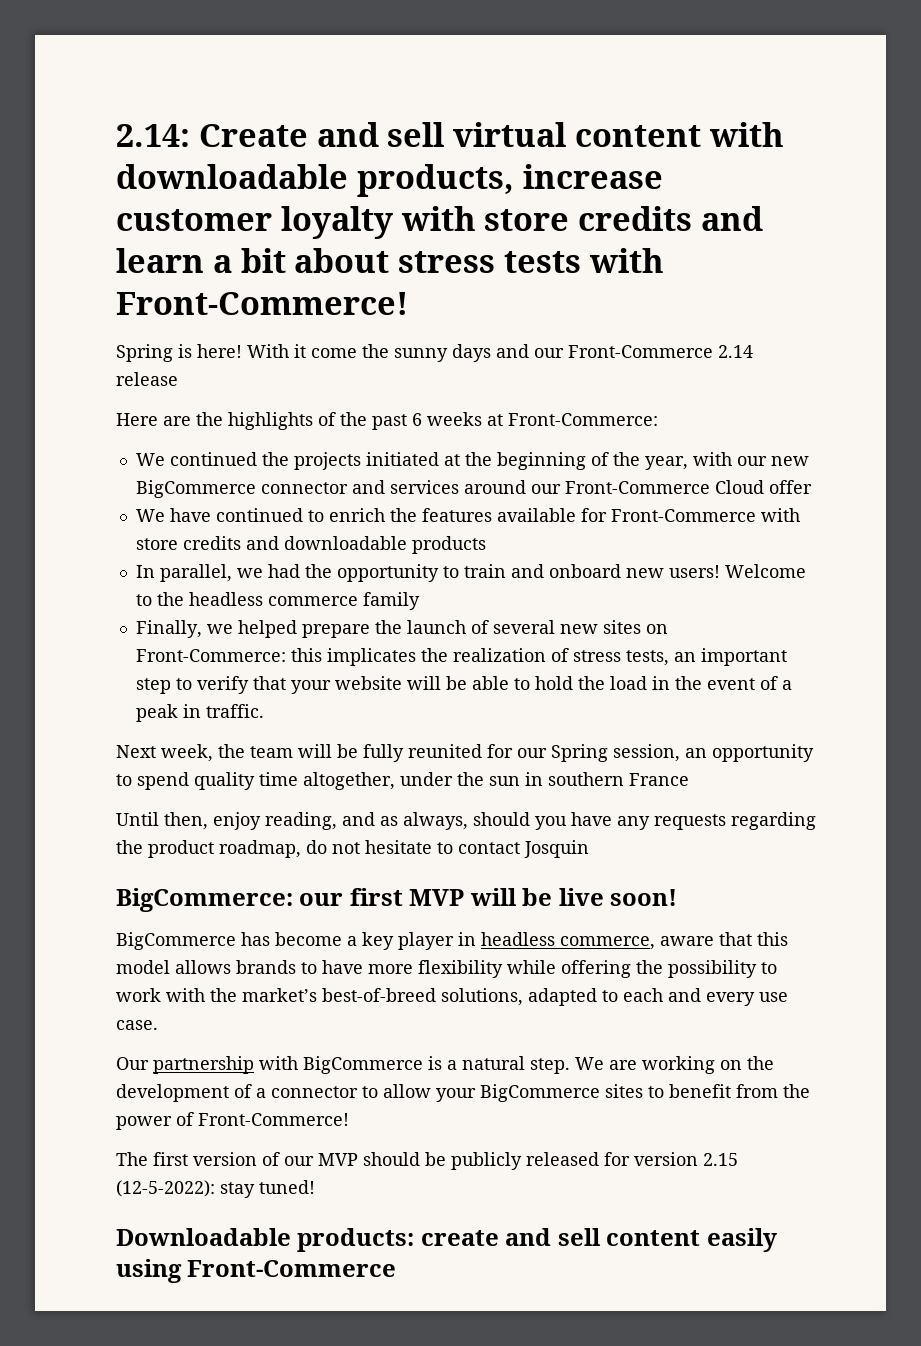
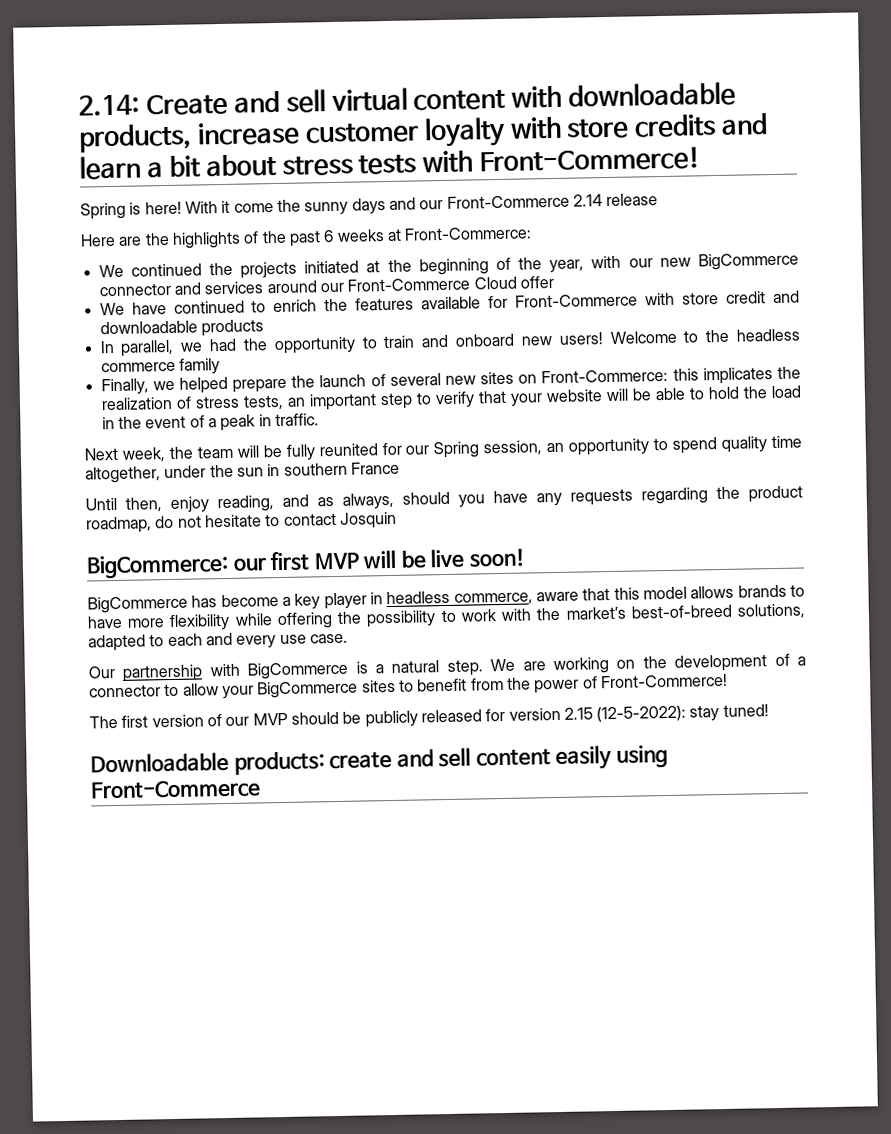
- We have continued to enrich the features available for Front-Commerce with store credits and downloadable products
+ We have continued to enrich the features available for Front-Commerce with store credit and downloadable products

